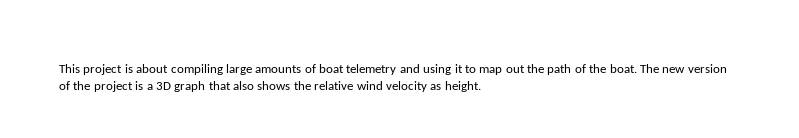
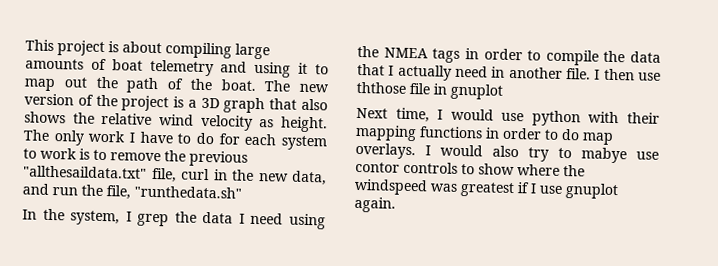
+ The only work I have to do for each system to work is to remove the previous "allthesaildata.txt" file, curl in the new data, and run the file, "runthedata.sh"
+ In the system, I grep the data I need using the NMEA tags in order to compile the data that I actually need in another file. I then use ththose file in gnuplot
+ Next time, I would use python with their mapping functions in order to do map overlays. I would also try to mabye use contor controls to show where the windspeed was greatest if I use gnuplot again.

